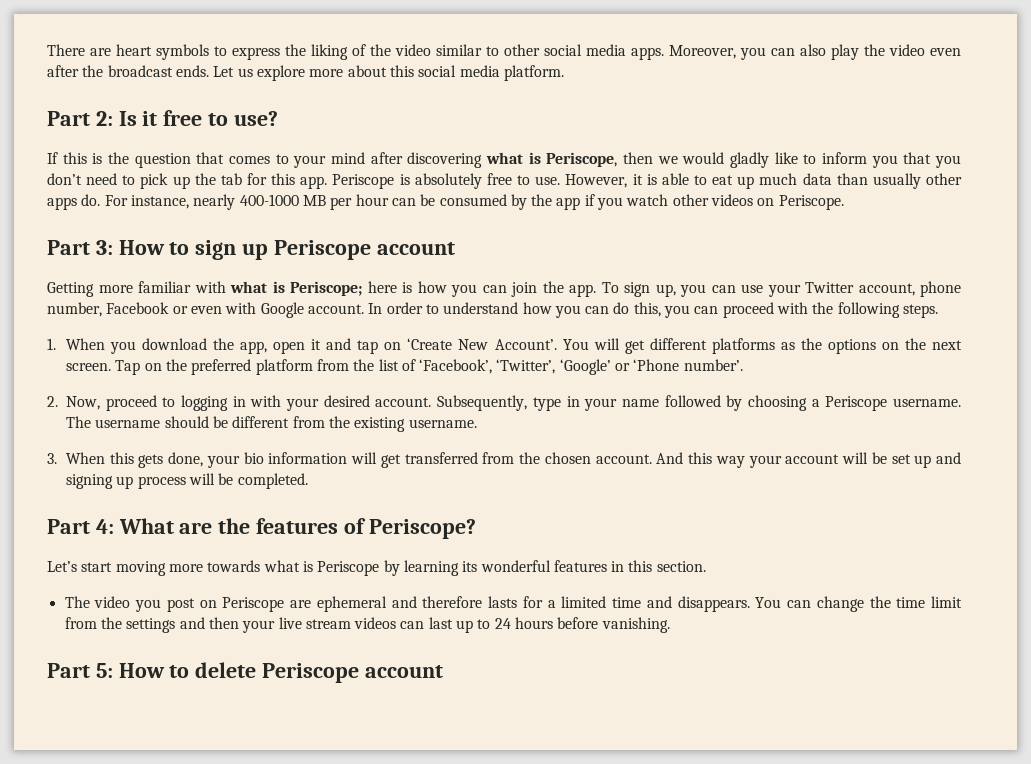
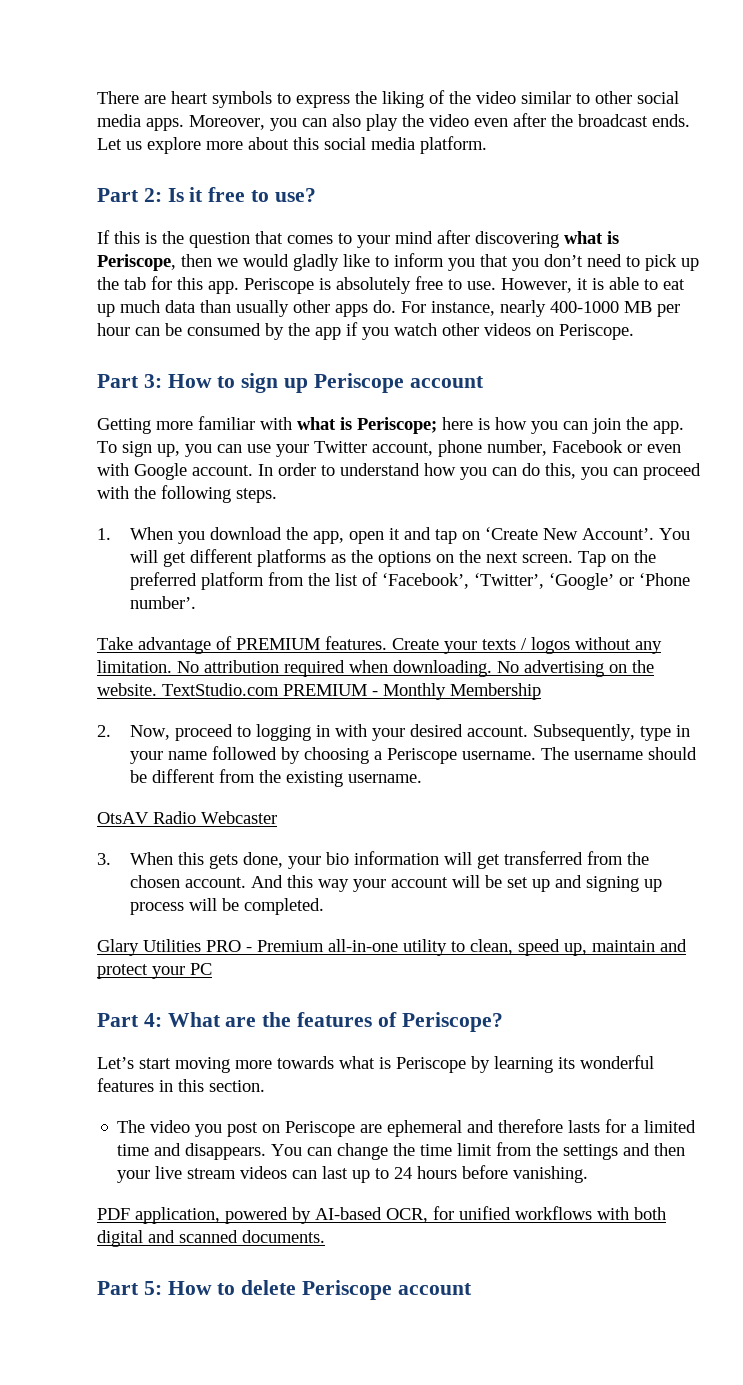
+ Take advantage of PREMIUM features. Create your texts / logos without any limitation. No attribution required when downloading. No advertising on the website. TextStudio.com PREMIUM - Monthly Membership
+ OtsAV Radio Webcaster
+ Glary Utilities PRO - Premium all-in-one utility to clean, speed up, maintain and protect your PC
+ PDF application, powered by AI-based OCR, for unified workflows with both digital and scanned documents.

